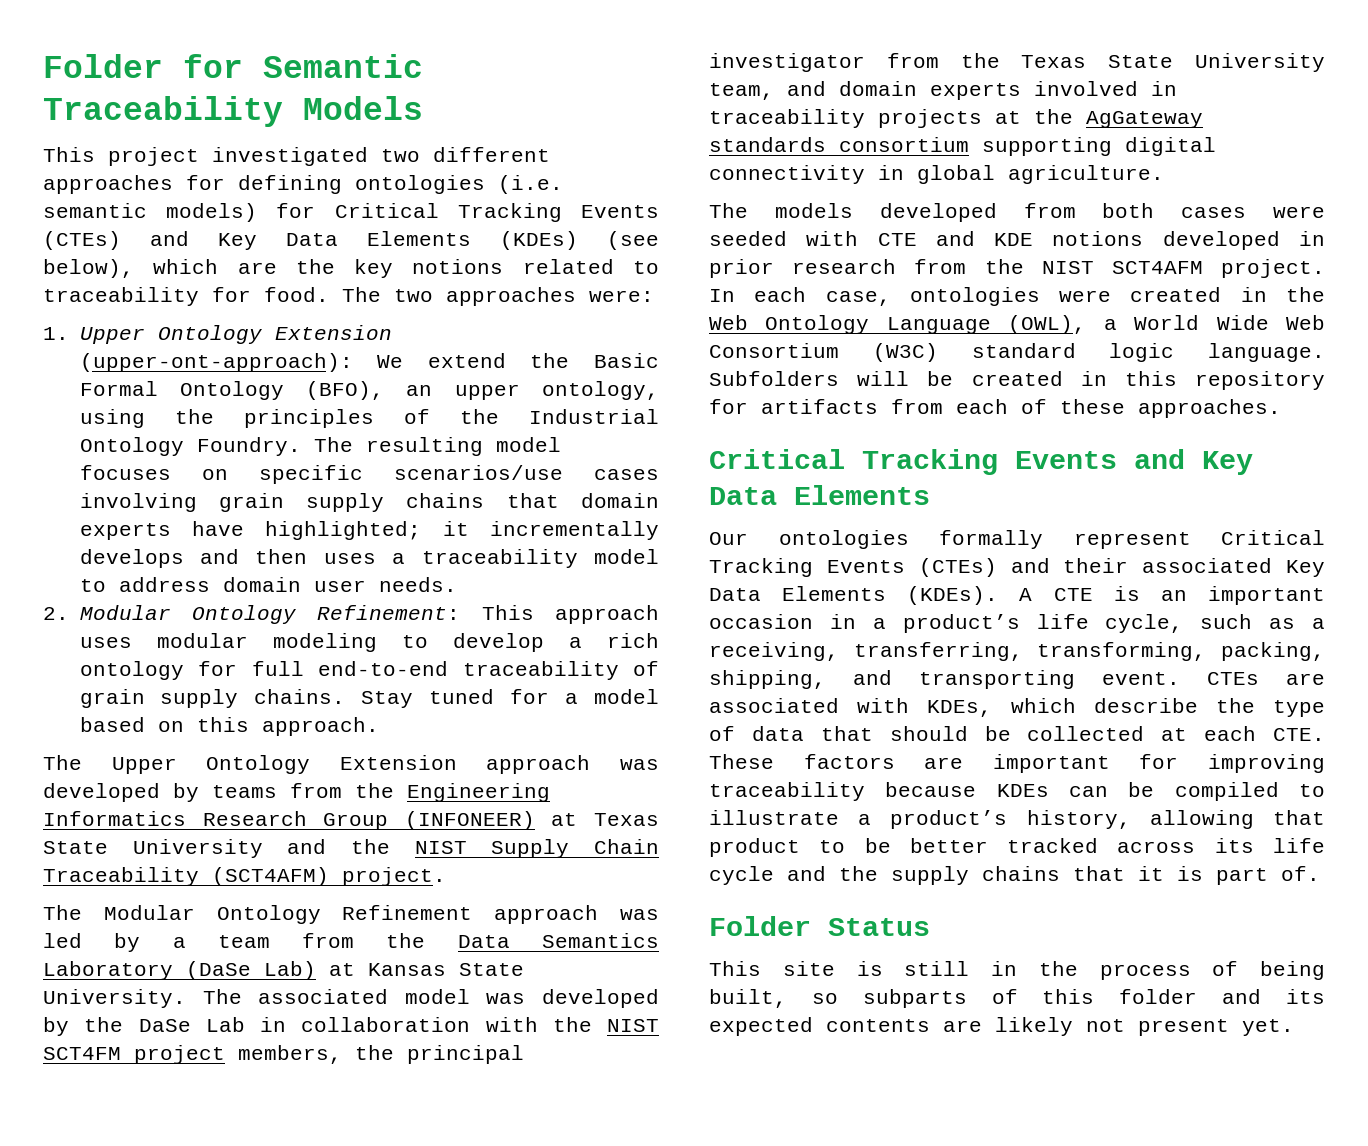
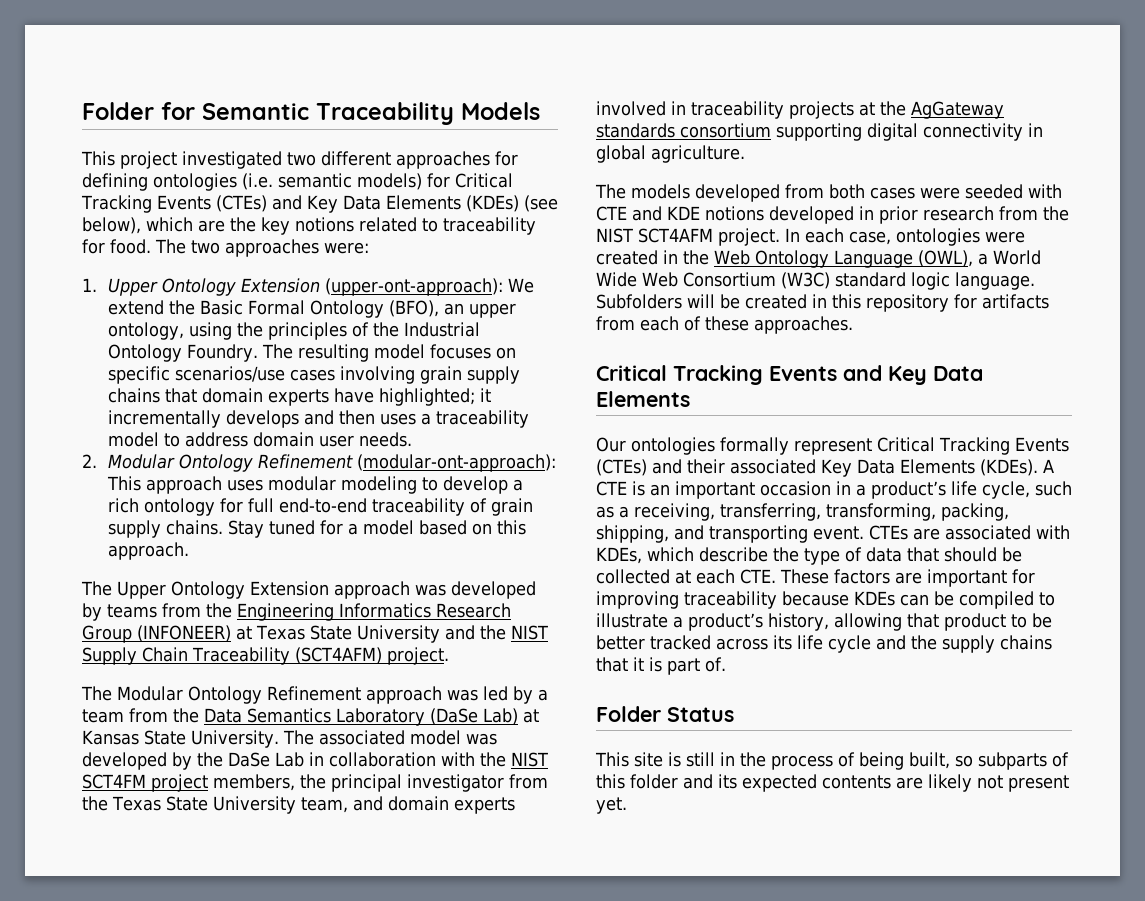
- 2. Modular Ontology Refinement: This approach uses modular modeling to develop a rich ontology for full end-to-end traceability of grain supply chains.
+ 2. Modular Ontology Refinement (modular-ont-approach): This approach uses modular modeling to develop a rich ontology for full end-to-end traceability of grain supply chains.

